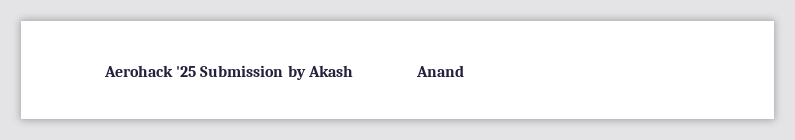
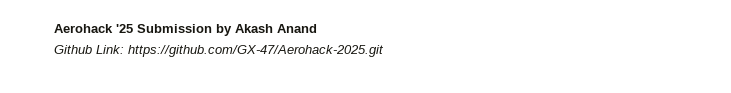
+ Github Link: https://github.com/GX-47/Aerohack-2025.git

